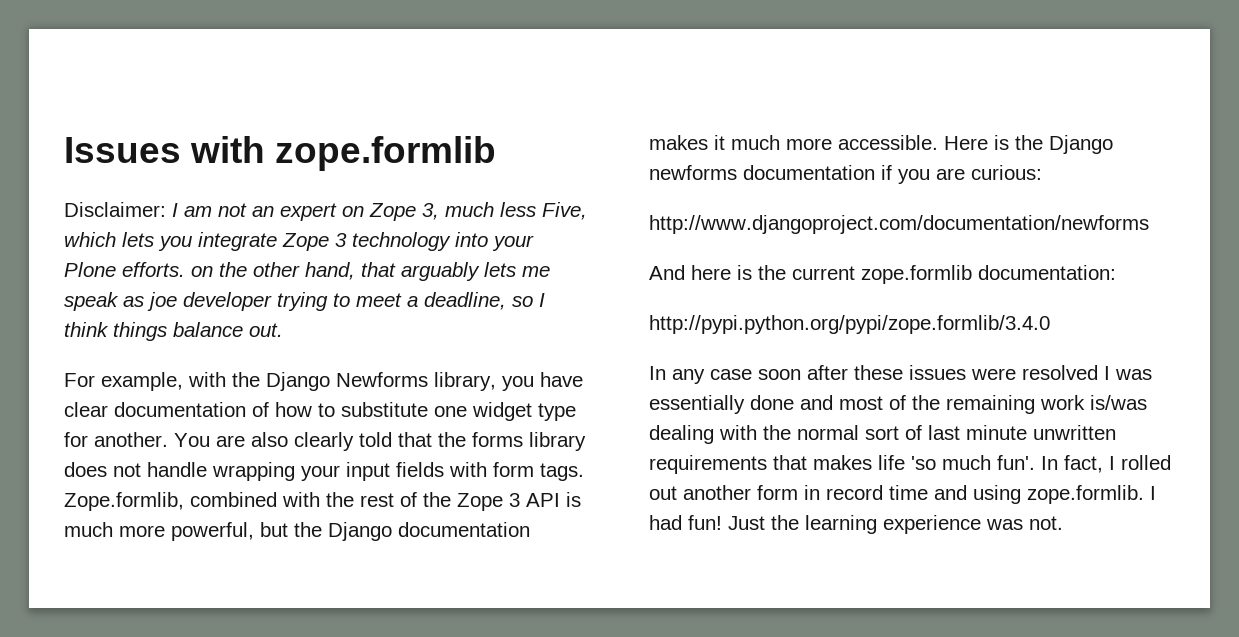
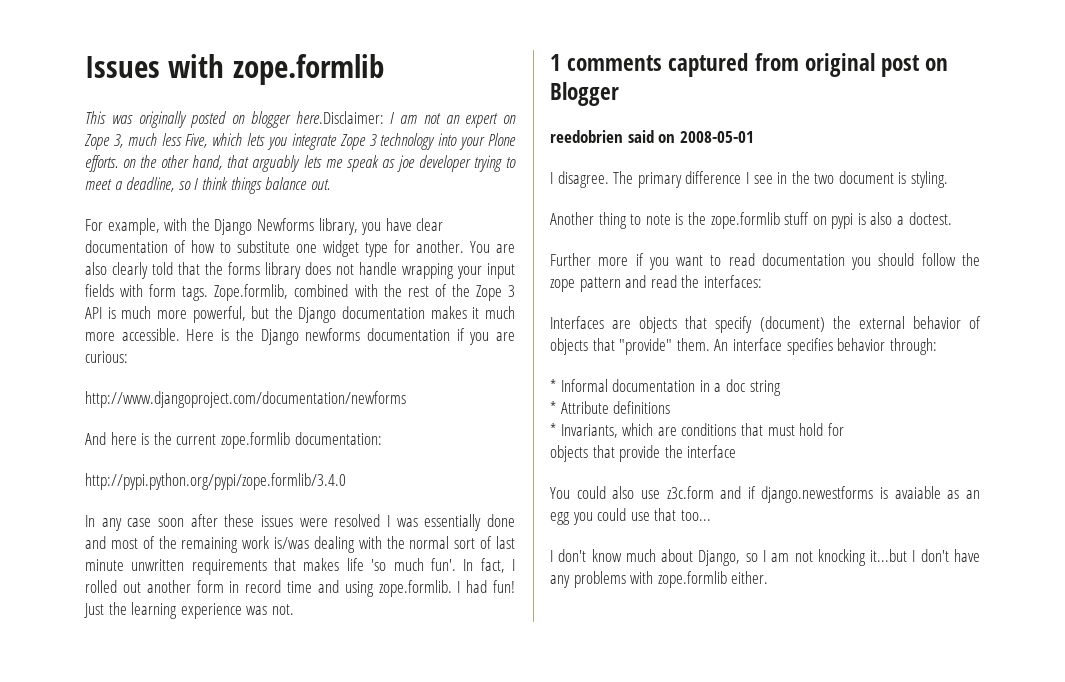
- Disclaimer: I am not an expert on Zope 3, much less Five, which lets you integrate Zope 3 technology into your Plone efforts. on the other hand, that arguably lets me speak as joe developer trying to meet a deadline, so I think things balance out.
+ This was originally posted on blogger here.Disclaimer: I am not an expert on Zope 3, much less Five, which lets you integrate Zope 3 technology into your Plone efforts. on the other hand, that arguably lets me speak as joe developer trying to meet a deadline, so I think things balance out.
+ 1 comments captured from original post on Blogger
+ reedobrien said on 2008-05-01
+ I disagree. The primary difference I see in the two document is styling.
+ Another thing to note is the zope.formlib stuff on pypi is also a doctest.
+ Further more if you want to read documentation you should follow the zope pattern and read the interfaces:
+ Interfaces are objects that specify (document) the external behavior of objects that "provide" them. An interface specifies behavior through:
+ * Informal documentation in a doc string
+ * Attribute definitions
+ * Invariants, which are conditions that must hold for
+ objects that provide the interface
+ You could also use z3c.form and if django.newestforms is avaiable as an egg you could use that too...
+ I don't know much about Django, so I am not knocking it...but I don't have any problems with zope.formlib either.

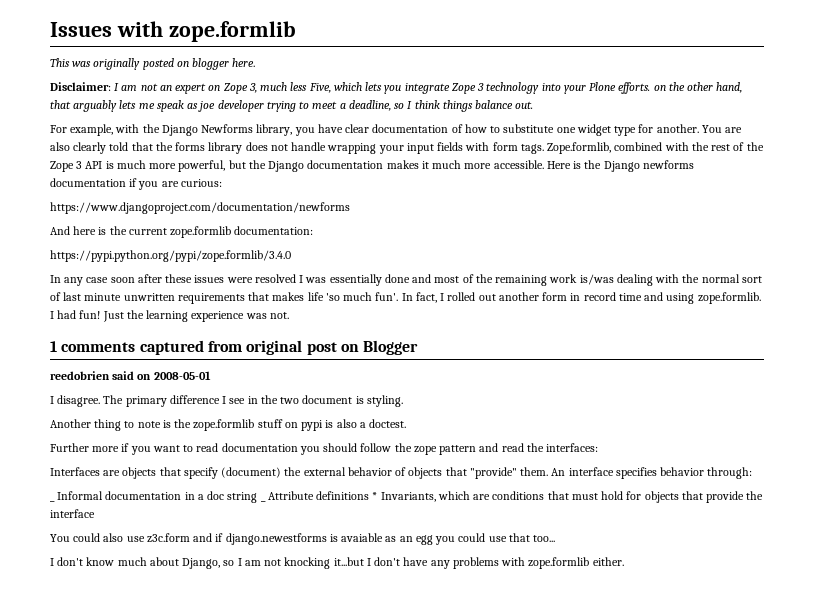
- This was originally posted on blogger here.Disclaimer: I am not an expert on Zope 3, much less Five, which lets you integrate Zope 3 technology into your Plone efforts. on the other hand, that arguably lets me speak as joe developer trying to meet a deadline, so I think things balance out.
+ This was originally posted on blogger here.
+ Disclaimer: I am not an expert on Zope 3, much less Five, which lets you integrate Zope 3 technology into your Plone efforts. on the other hand, that arguably lets me speak as joe developer trying to meet a deadline, so I think things balance out.
- http://www.djangoproject.com/documentation/newforms
+ https://www.djangoproject.com/documentation/newforms
- http://pypi.python.org/pypi/zope.formlib/3.4.0
+ https://pypi.python.org/pypi/zope.formlib/3.4.0
- * Informal documentation in a doc string
- * Attribute definitions
- * Invariants, which are conditions that must hold for
- objects that provide the interface
+ _ Informal documentation in a doc string _ Attribute definitions * Invariants, which are conditions that must hold for objects that provide the interface

